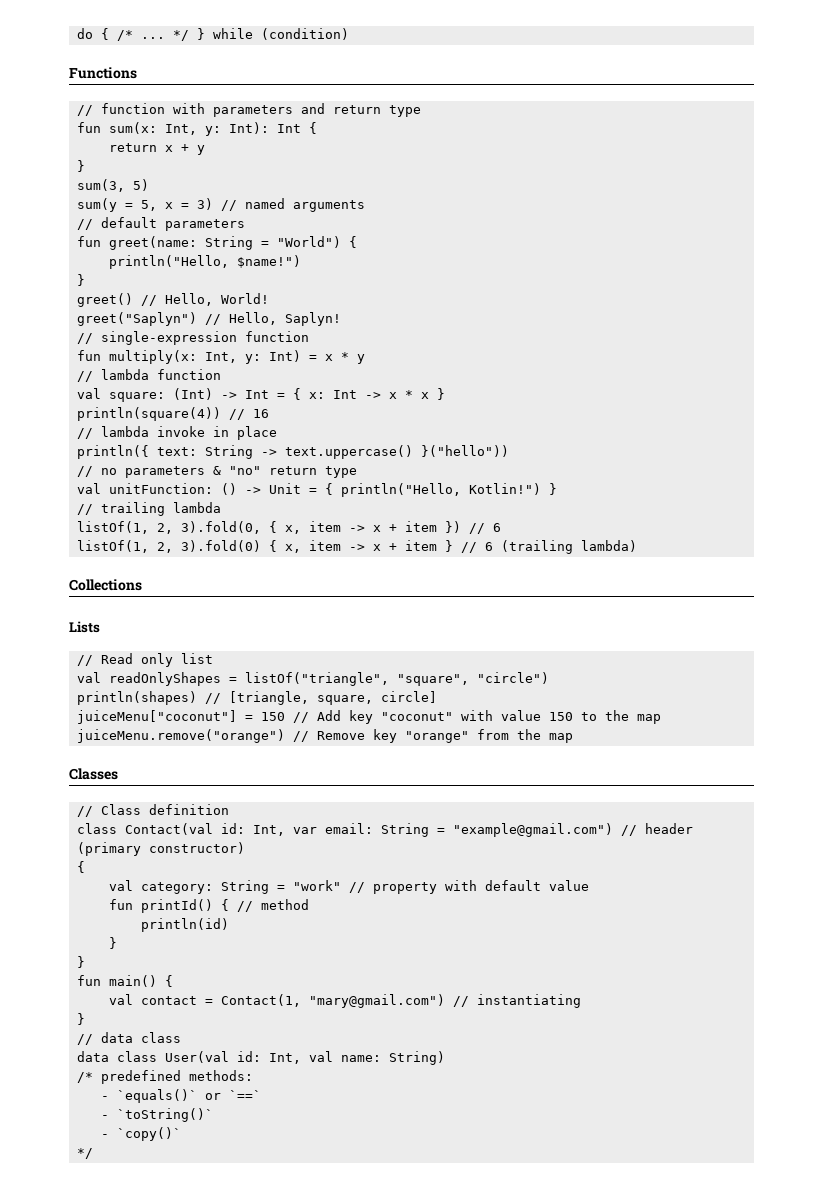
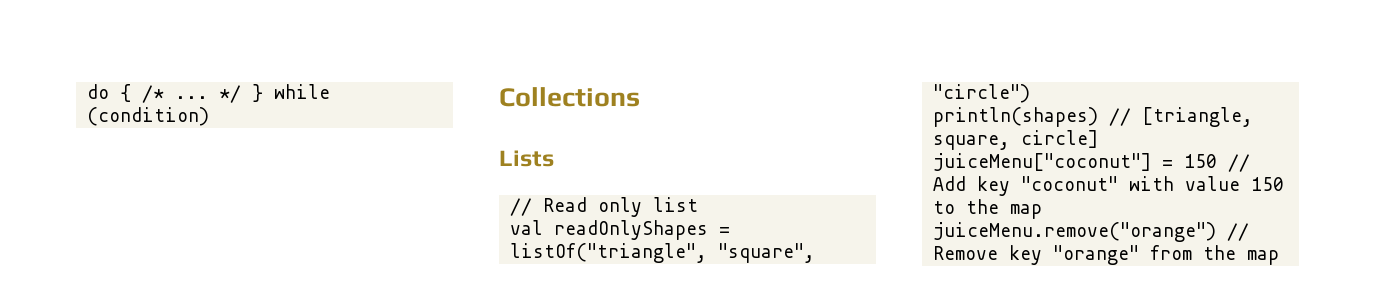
- Functions
- // function with parameters and return type
- fun sum(x: Int, y: Int): Int {
- return x + y
- }
- sum(3, 5)
- sum(y = 5, x = 3) // named arguments
- // default parameters
- fun greet(name: String = "World") {
- println("Hello, $name!")
- }
- greet() // Hello, World!
- greet("Saplyn") // Hello, Saplyn!
- // single-expression function
- fun multiply(x: Int, y: Int) = x * y
- // lambda function
- val square: (Int) -> Int = { x: Int -> x * x }
- println(square(4)) // 16
- // lambda invoke in place
- println({ text: String -> text.uppercase() }("hello"))
- // no parameters & "no" return type
- val unitFunction: () -> Unit = { println("Hello, Kotlin!") }
- // trailing lambda
- listOf(1, 2, 3).fold(0, { x, item -> x + item }) // 6
- listOf(1, 2, 3).fold(0) { x, item -> x + item } // 6 (trailing lambda)
- Classes
- // Class definition
- class Contact(val id: Int, var email: String = "example@gmail.com") // header (primary constructor)
- {
- val category: String = "work" // property with default value
- fun printId() { // method
- println(id)
- }
- }
- fun main() {
- val contact = Contact(1, "mary@gmail.com") // instantiating
- }
- // data class
- data class User(val id: Int, val name: String)
- /* predefined methods:
- - `equals()` or `==`
- - `toString()`
- - `copy()`
- */

